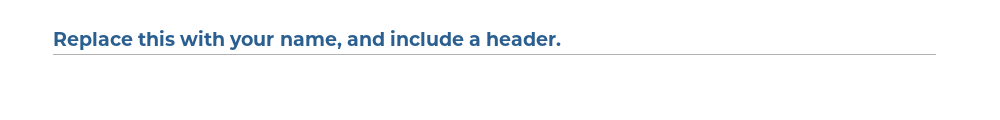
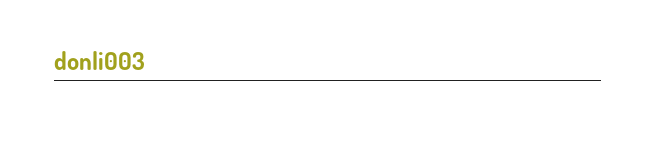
- Replace this with your name, and include a header.
+ donli003

